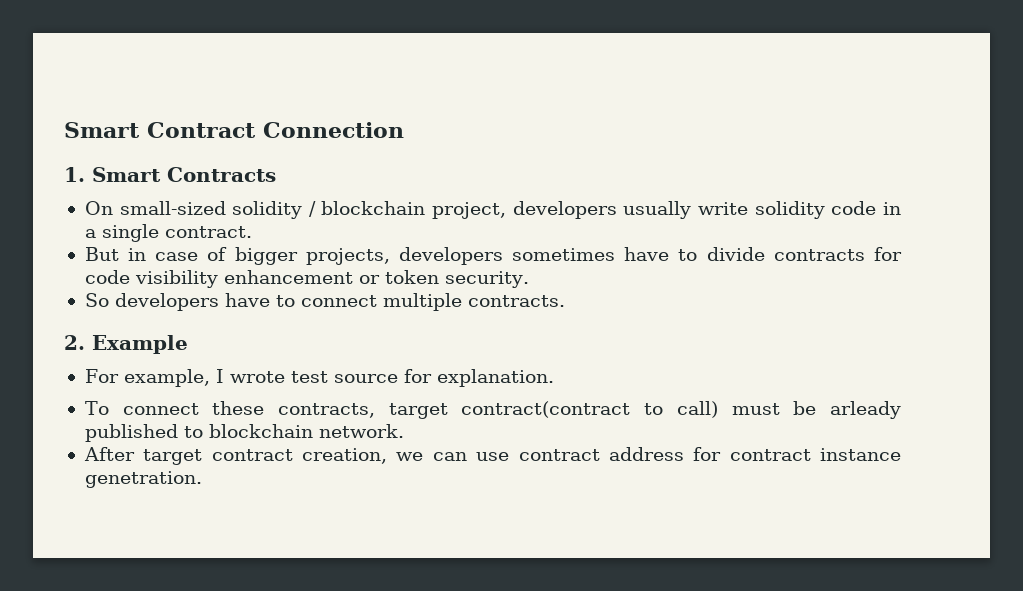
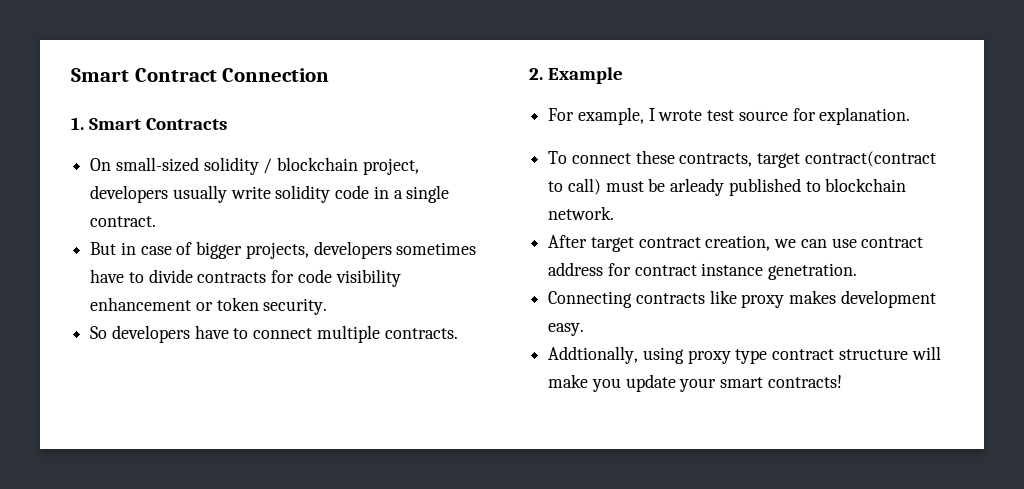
+ Connecting contracts like proxy makes development easy.
+ Addtionally, using proxy type contract structure will make you update your smart contracts!

